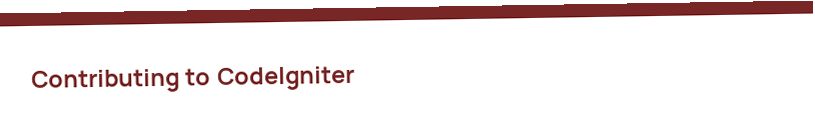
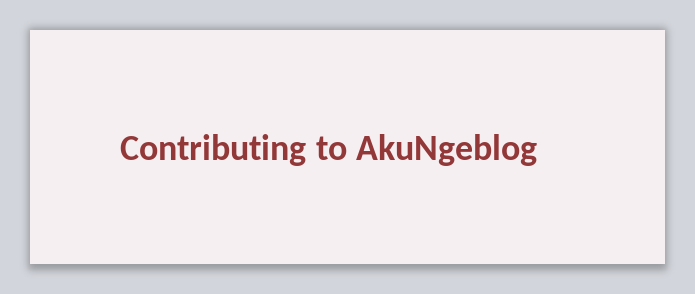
- Contributing to CodeIgniter
+ Contributing to AkuNgeblog

